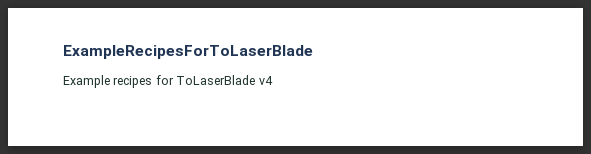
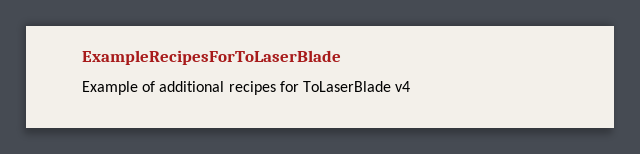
- Example recipes for ToLaserBlade v4
+ Example of additional recipes for ToLaserBlade v4

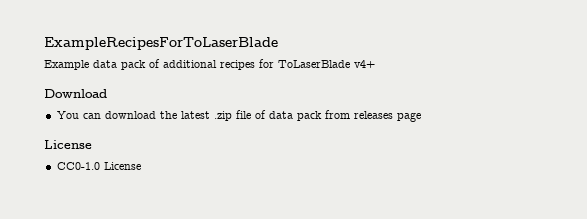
- Example of additional recipes for ToLaserBlade v4
+ Example data pack of additional recipes for ToLaserBlade v4+
+ Download
+ You can download the latest .zip file of data pack from releases page
+ License
+ CC0-1.0 License

